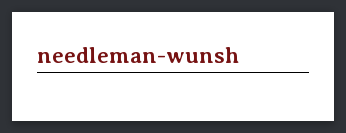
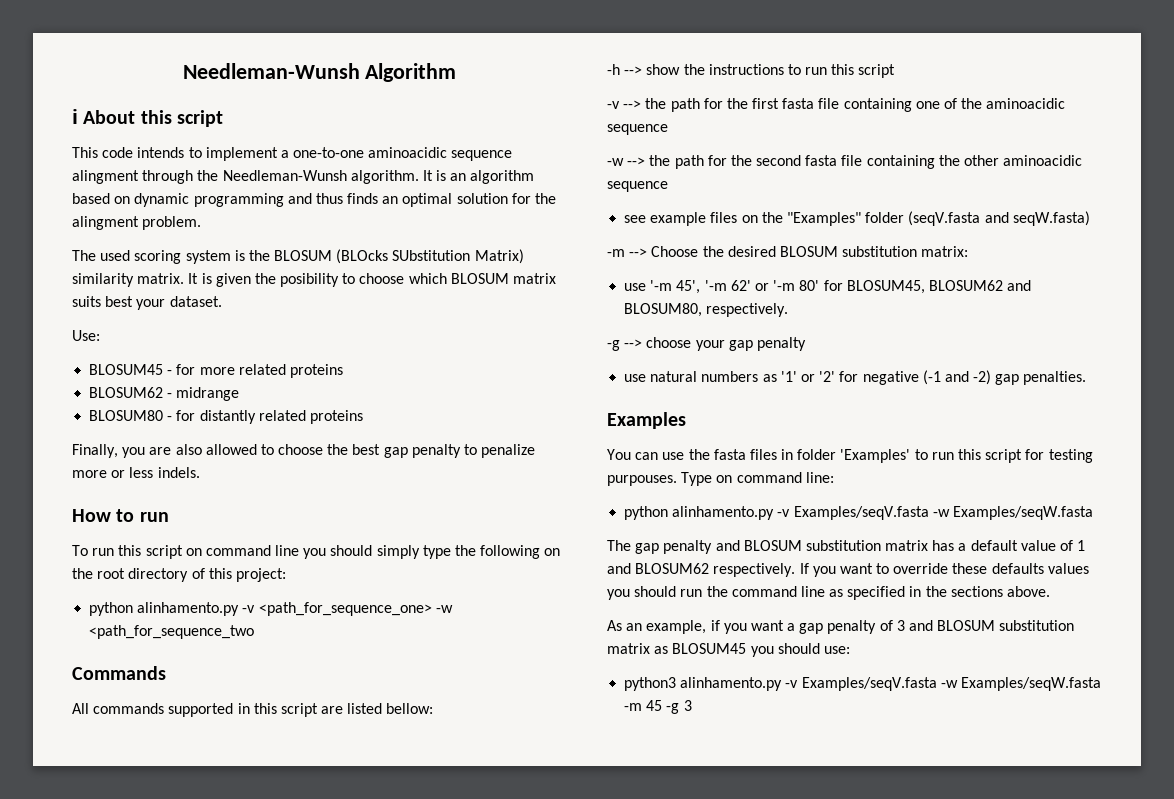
- needleman-wunsh
+ Needleman-Wunsh Algorithm
+ ℹ About this script
+ This code intends to implement a one-to-one aminoacidic sequence alingment through the Needleman-Wunsh algorithm. It is an algorithm based on dynamic programming and thus finds an optimal solution for the alingment problem.
+ The used scoring system is the BLOSUM (BLOcks SUbstitution Matrix) similarity matrix. It is given the posibility to choose which BLOSUM matrix suits best your dataset.
+ Use:
+ BLOSUM45 - for more related proteins
+ BLOSUM62 - midrange
+ BLOSUM80 - for distantly related proteins
+ Finally, you are also allowed to choose the best gap penalty to penalize more or less indels.
+ How to run
+ To run this script on command line you should simply type the following on the root directory of this project:
+ python alinhamento.py -v <path_for_sequence_one> -w <path_for_sequence_two
+ Commands
+ All commands supported in this script are listed bellow:
+ -h --> show the instructions to run this script
+ -v --> the path for the first fasta file containing one of the aminoacidic sequence
+ -w --> the path for the second fasta file containing the other aminoacidic sequence
+ see example files on the "Examples" folder (seqV.fasta and seqW.fasta)
+ -m --> Choose the desired BLOSUM substitution matrix:
+ use '-m 45', '-m 62' or '-m 80' for BLOSUM45, BLOSUM62 and BLOSUM80, respectively.
+ -g --> choose your gap penalty
+ use natural numbers as '1' or '2' for negative (-1 and -2) gap penalties.
+ Examples
+ You can use the fasta files in folder 'Examples' to run this script for testing purpouses. Type on command line:
+ python alinhamento.py -v Examples/seqV.fasta -w Examples/seqW.fasta
+ The gap penalty and BLOSUM substitution matrix has a default value of 1 and BLOSUM62 respectively. If you want to override these defaults values you should run the command line as specified in the sections above.
+ As an example, if you want a gap penalty of 3 and BLOSUM substitution matrix as BLOSUM45 you should use:
+ python3 alinhamento.py -v Examples/seqV.fasta -w Examples/seqW.fasta -m 45 -g 3

